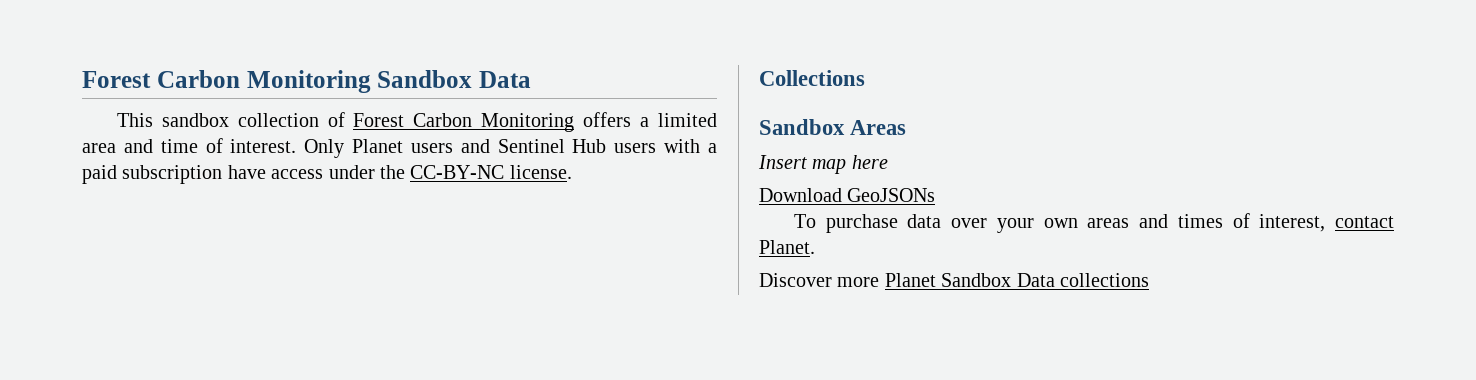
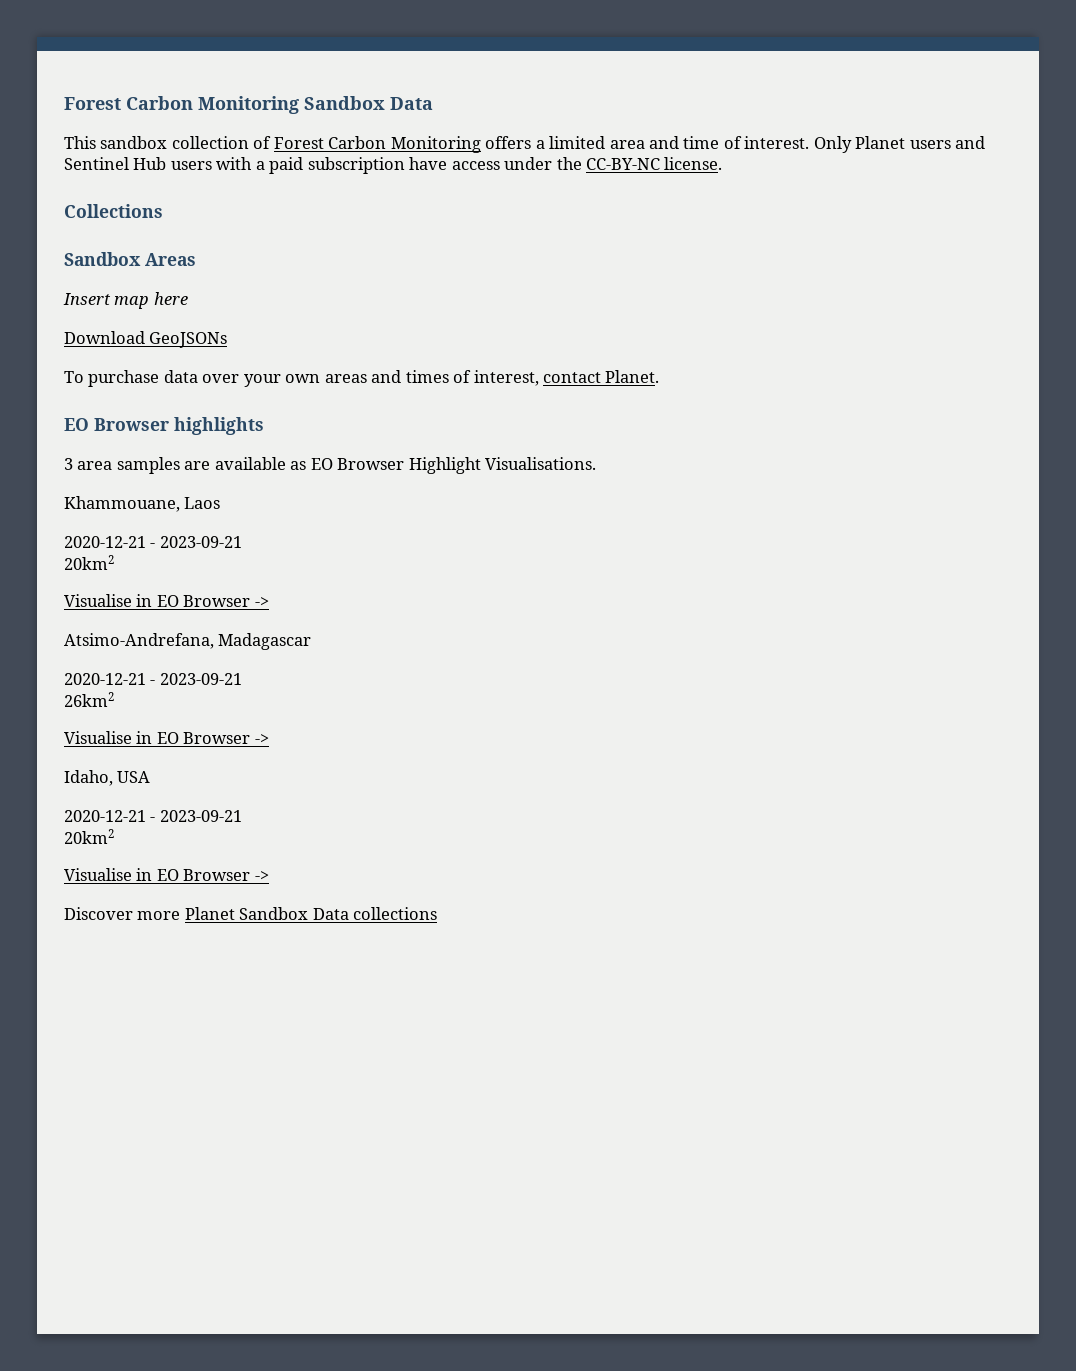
+ EO Browser highlights
+ 3 area samples are available as EO Browser Highlight Visualisations.
+ Khammouane, Laos
+ 2020-12-21 - 2023-09-21
+ 20km2
+ Visualise in EO Browser ->
+ Atsimo-Andrefana, Madagascar
+ 2020-12-21 - 2023-09-21
+ 26km2
+ Visualise in EO Browser ->
+ Idaho, USA
+ 2020-12-21 - 2023-09-21
+ 20km2
+ Visualise in EO Browser ->

